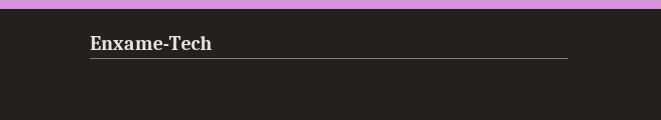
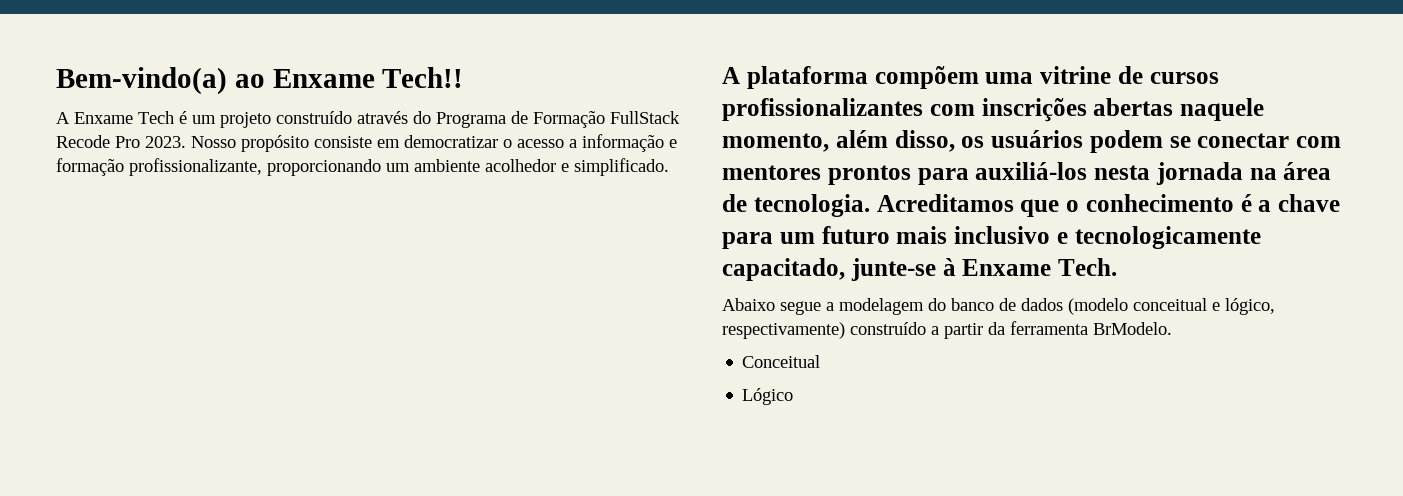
- Enxame-Tech
+ Bem-vindo(a) ao Enxame Tech!!
+ A Enxame Tech é um projeto construído através do Programa de Formação FullStack Recode Pro 2023. Nosso propósito consiste em democratizar o acesso a informação e formação profissionalizante, proporcionando um ambiente acolhedor e simplificado.
+ A plataforma compõem uma vitrine de cursos profissionalizantes com inscrições abertas naquele momento, além disso, os usuários podem se conectar com mentores prontos para auxiliá-los nesta jornada na área de tecnologia. Acreditamos que o conhecimento é a chave para um futuro mais inclusivo e tecnologicamente capacitado, junte-se à Enxame Tech.
+ Abaixo segue a modelagem do banco de dados (modelo conceitual e lógico, respectivamente) construído a partir da ferramenta BrModelo.
+ Conceitual
+ Lógico

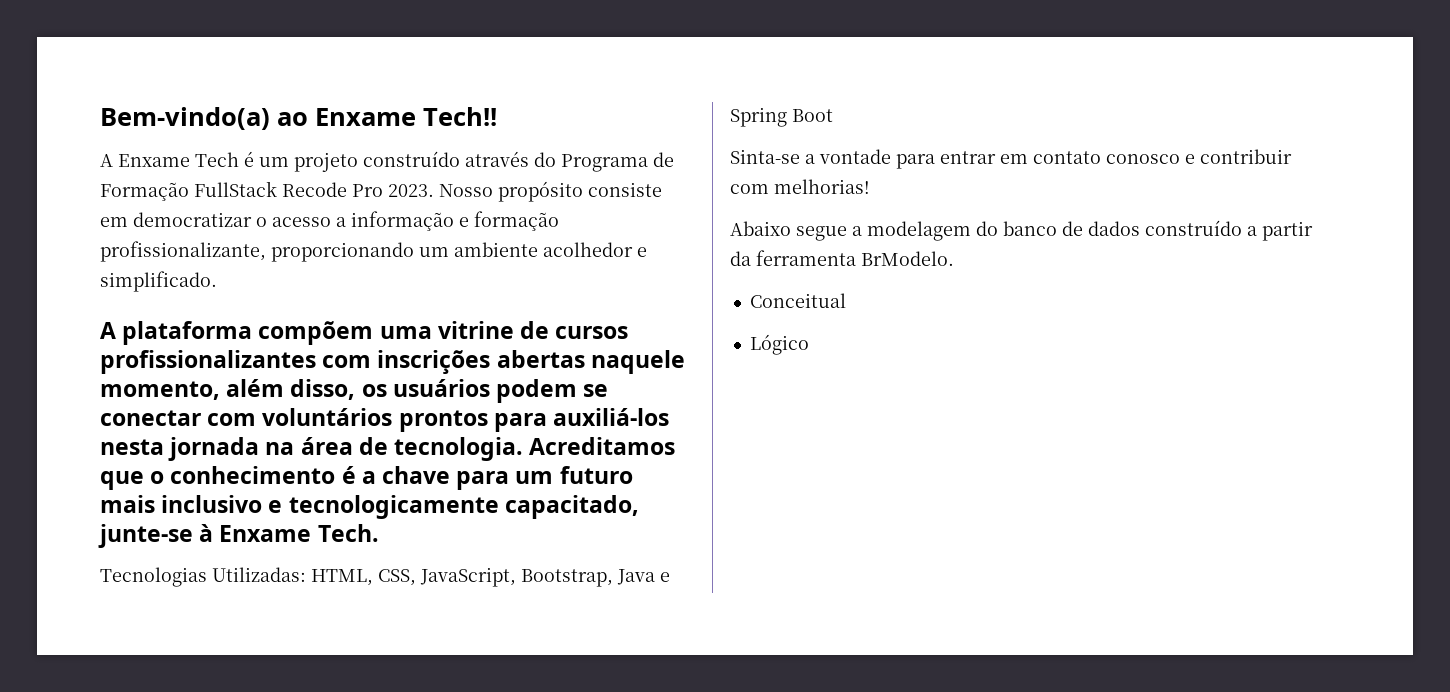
- A plataforma compõem uma vitrine de cursos profissionalizantes com inscrições abertas naquele momento, além disso, os usuários podem se conectar com mentores prontos para auxiliá-los nesta jornada na área de tecnologia.
+ A plataforma compõem uma vitrine de cursos profissionalizantes com inscrições abertas naquele momento, além disso, os usuários podem se conectar com voluntários prontos para auxiliá-los nesta jornada na área de tecnologia.
+ Tecnologias Utilizadas: HTML, CSS, JavaScript, Bootstrap, Java e Spring Boot
+ Sinta-se a vontade para entrar em contato conosco e contribuir com melhorias!
- Abaixo segue a modelagem do banco de dados (modelo conceitual e lógico, respectivamente) construído a partir da ferramenta BrModelo.
+ Abaixo segue a modelagem do banco de dados construído a partir da ferramenta BrModelo.

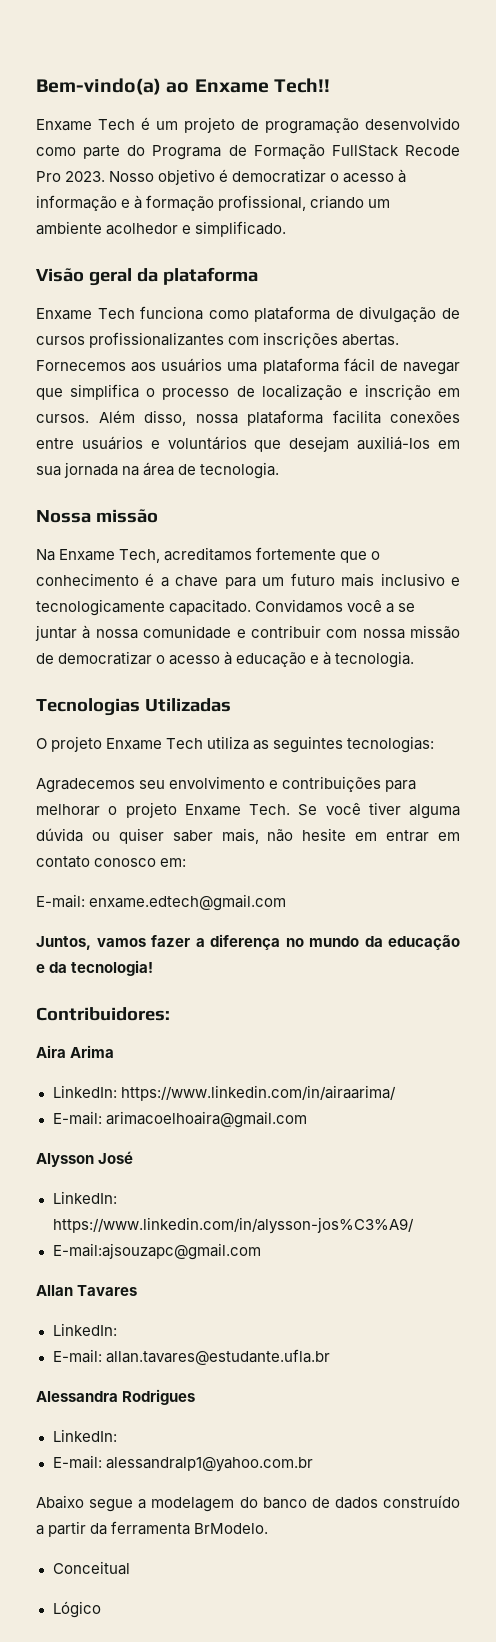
- A Enxame Tech é um projeto construído através do Programa de Formação FullStack Recode Pro 2023.
+ Enxame Tech é um projeto de programação desenvolvido como parte do Programa de Formação FullStack Recode Pro 2023.
- Nosso propósito consiste em democratizar o acesso a informação e formação profissionalizante, proporcionando um ambiente acolhedor e simplificado.
+ Nosso objetivo é democratizar o acesso à informação e à formação profissional, criando um ambiente acolhedor e simplificado.
- A plataforma compõem uma vitrine de cursos profissionalizantes com inscrições abertas naquele momento, além disso, os usuários podem se conectar com voluntários prontos para auxiliá-los nesta jornada na área de tecnologia. Acreditamos que o conhecimento é a chave para um futuro mais inclusivo e tecnologicamente capacitado, junte-se à Enxame Tech.
- Tecnologias Utilizadas: HTML, CSS, JavaScript, Bootstrap, Java e Spring Boot
- Sinta-se a vontade para entrar em contato conosco e contribuir com melhorias!
+ Visão geral da plataforma
+ Enxame Tech funciona como plataforma de divulgação de cursos profissionalizantes com inscrições abertas. Fornecemos aos usuários uma plataforma fácil de navegar que simplifica o processo de localização e inscrição em cursos. Além disso, nossa plataforma facilita conexões entre usuários e voluntários que desejam auxiliá-los em sua jornada na área de tecnologia.
+ Nossa missão
+ Na Enxame Tech, acreditamos fortemente que o conhecimento é a chave para um futuro mais inclusivo e tecnologicamente capacitado. Convidamos você a se juntar à nossa comunidade e contribuir com nossa missão de democratizar o acesso à educação e à tecnologia.
+ Tecnologias Utilizadas
+ O projeto Enxame Tech utiliza as seguintes tecnologias:
+ Agradecemos seu envolvimento e contribuições para melhorar o projeto Enxame Tech. Se você tiver alguma dúvida ou quiser saber mais, não hesite em entrar em contato conosco em:
+ E-mail: enxame.edtech@gmail.com
+ Juntos, vamos fazer a diferença no mundo da educação e da tecnologia!
+ Contribuidores:
+ Aira Arima
+ LinkedIn: https://www.linkedin.com/in/airaarima/
+ E-mail: arimacoelhoaira@gmail.com
+ Alysson José
+ LinkedIn: https://www.linkedin.com/in/alysson-jos%C3%A9/
+ E-mail:ajsouzapc@gmail.com
+ Allan Tavares
+ LinkedIn:
+ E-mail: allan.tavares@estudante.ufla.br
+ Alessandra Rodrigues
+ LinkedIn:
+ E-mail: alessandralp1@yahoo.com.br

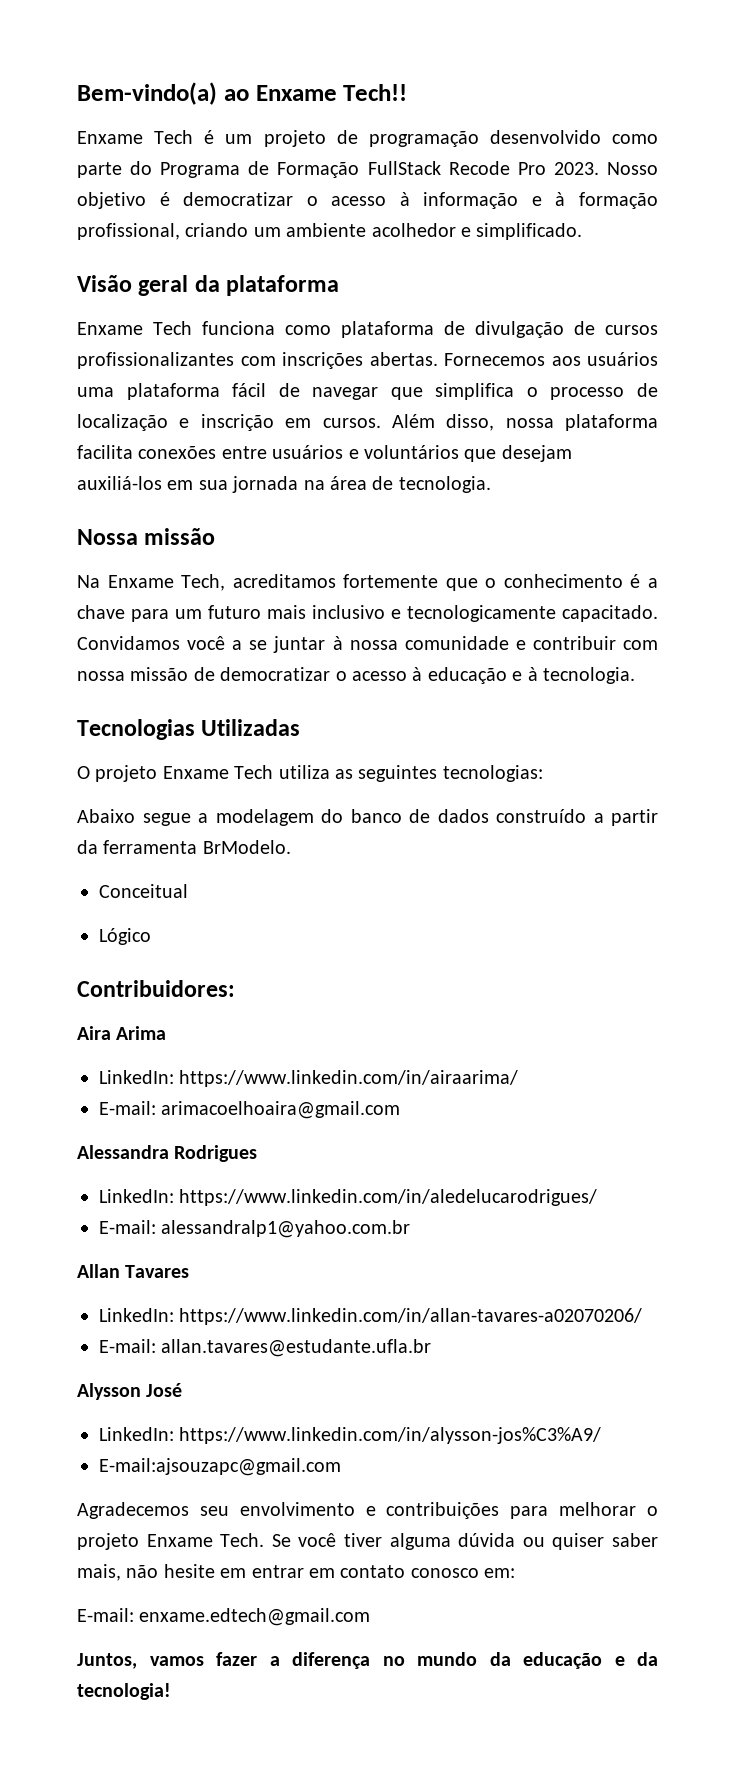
+ Abaixo segue a modelagem do banco de dados construído a partir da ferramenta BrModelo.
+ Conceitual
+ Lógico
+ Contribuidores:
+ Aira Arima
+ LinkedIn: https://www.linkedin.com/in/airaarima/
+ E-mail: arimacoelhoaira@gmail.com
+ Alessandra Rodrigues
+ LinkedIn: https://www.linkedin.com/in/aledelucarodrigues/
+ E-mail: alessandralp1@yahoo.com.br
+ Allan Tavares
+ LinkedIn: https://www.linkedin.com/in/allan-tavares-a02070206/
+ E-mail: allan.tavares@estudante.ufla.br
+ Alysson José
+ LinkedIn: https://www.linkedin.com/in/alysson-jos%C3%A9/
+ E-mail:ajsouzapc@gmail.com
- Contribuidores:
- Aira Arima
- LinkedIn: https://www.linkedin.com/in/airaarima/
- E-mail: arimacoelhoaira@gmail.com
- Alysson José
- LinkedIn: https://www.linkedin.com/in/alysson-jos%C3%A9/
- E-mail:ajsouzapc@gmail.com
- Allan Tavares
- LinkedIn:
- E-mail: allan.tavares@estudante.ufla.br
- Alessandra Rodrigues
- LinkedIn:
- E-mail: alessandralp1@yahoo.com.br
- Abaixo segue a modelagem do banco de dados construído a partir da ferramenta BrModelo.
- Conceitual
- Lógico

